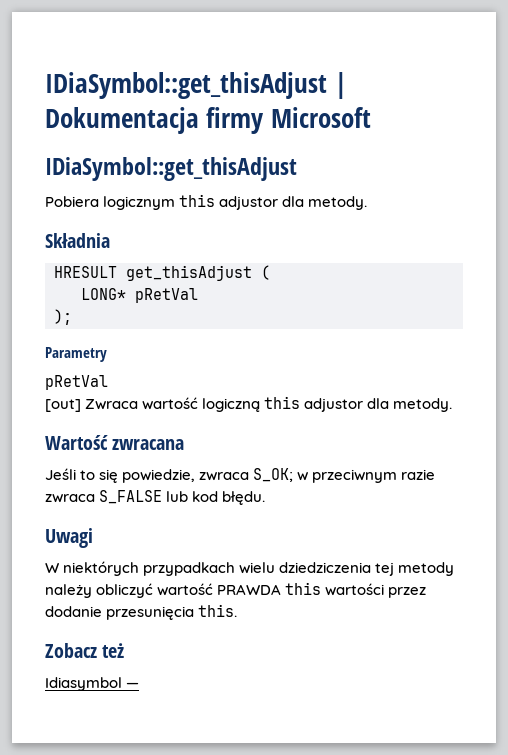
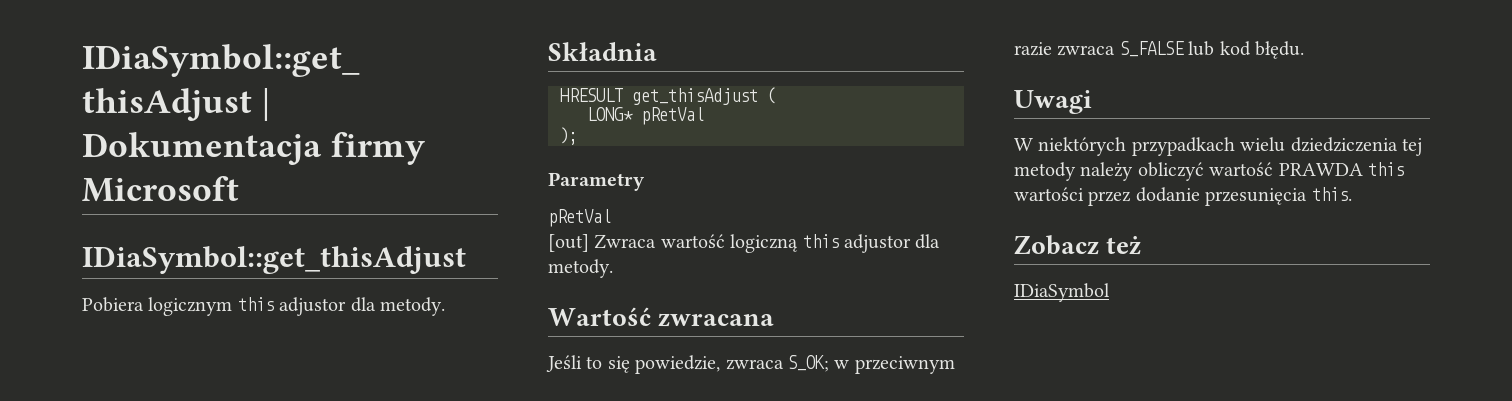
- Idiasymbol —
+ IDiaSymbol

